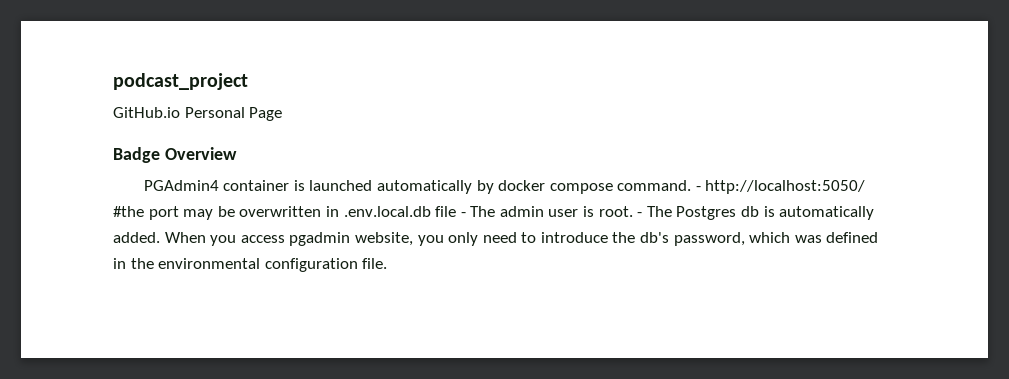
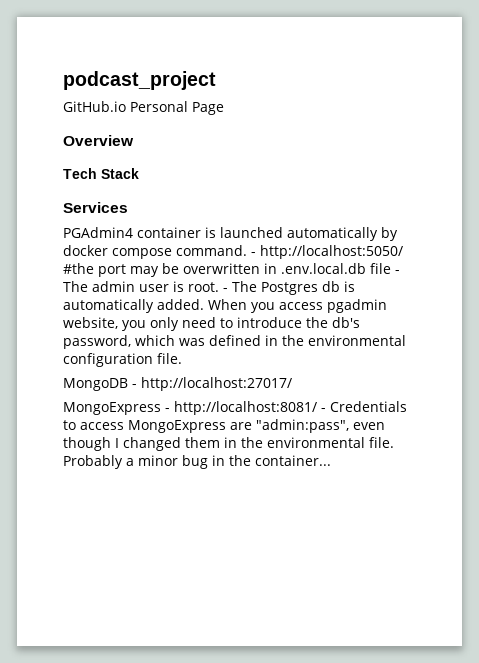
- Badge Overview
+ Overview
+ Tech Stack
+ Services
+ MongoDB - http://localhost:27017/
+ MongoExpress - http://localhost:8081/ - Credentials to access MongoExpress are "admin:pass", even though I changed them in the environmental file. Probably a minor bug in the container...

